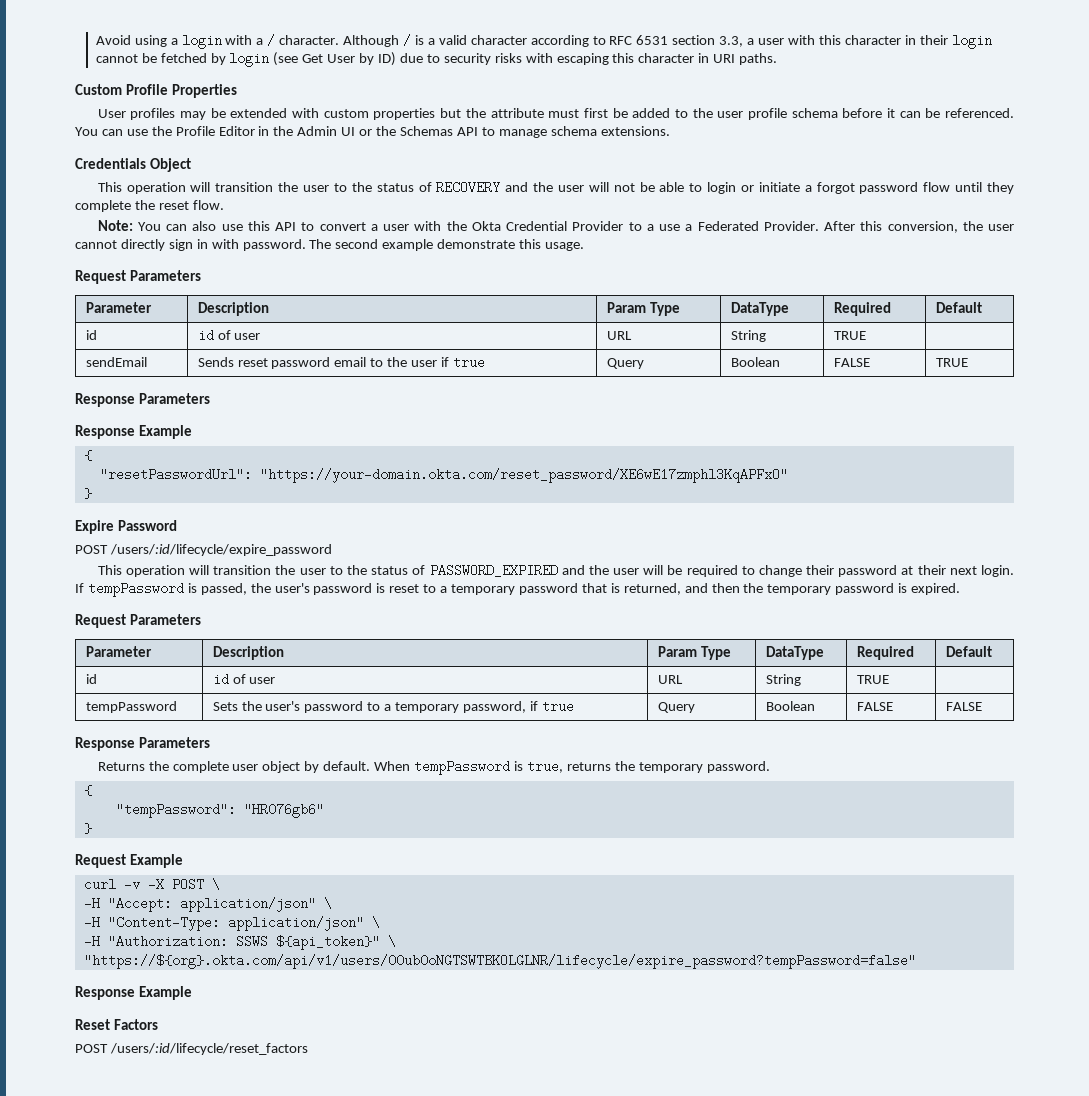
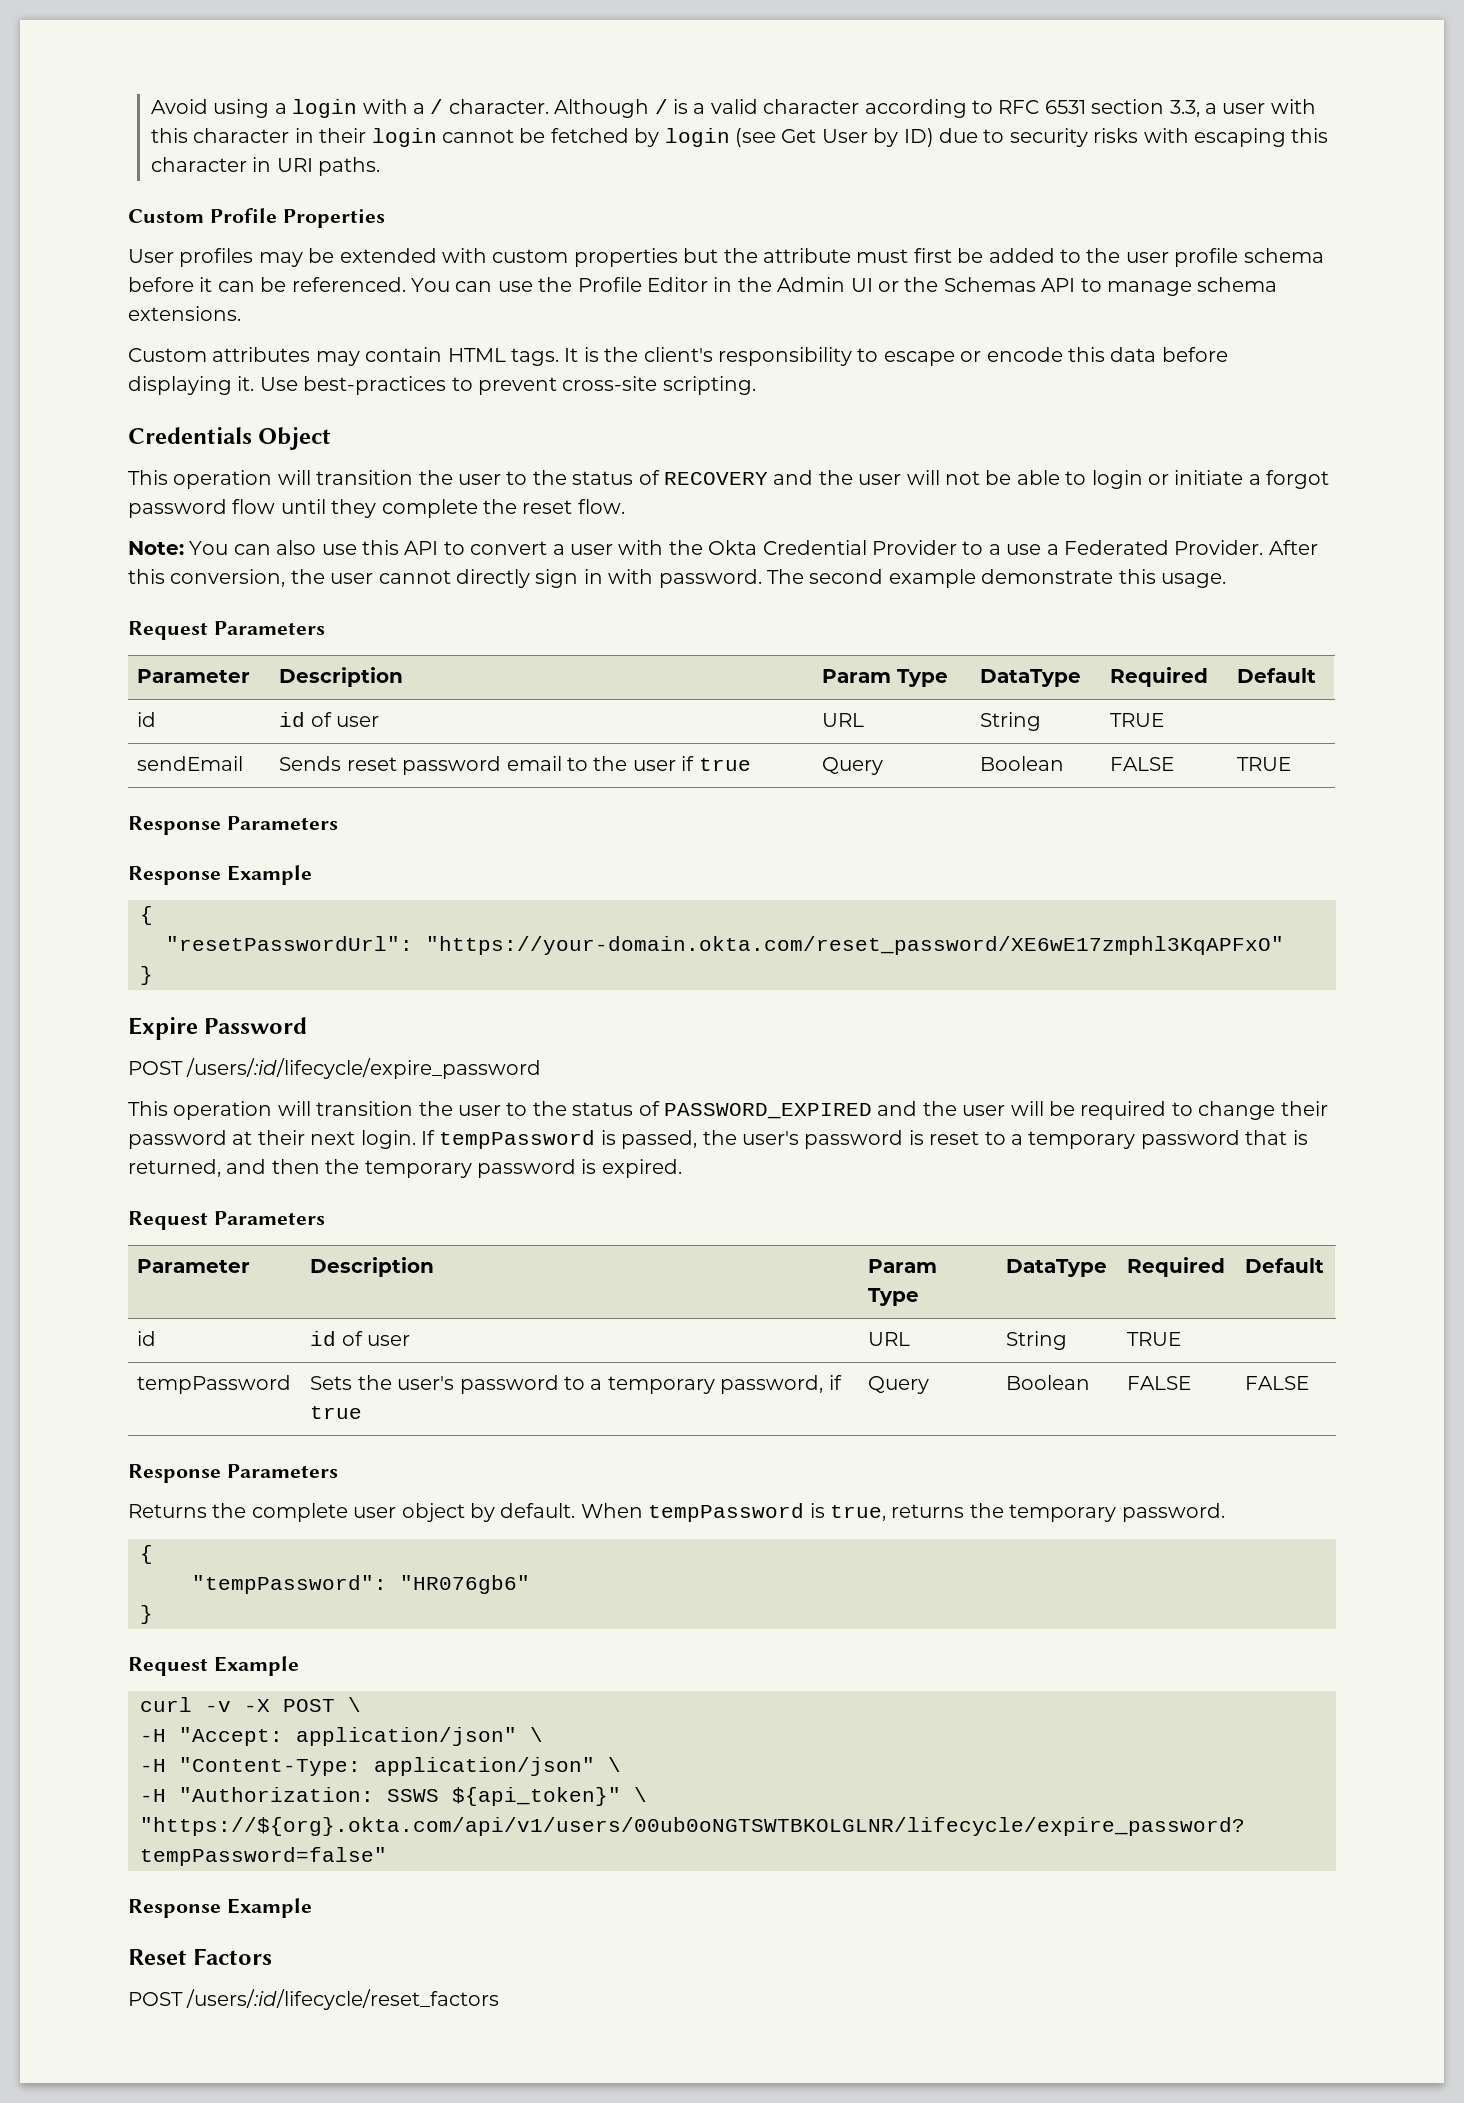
+ Custom attributes may contain HTML tags. It is the client's responsibility to escape or encode this data before displaying it. Use best-practices to prevent cross-site scripting.

